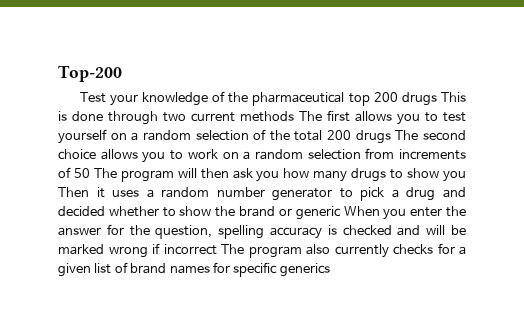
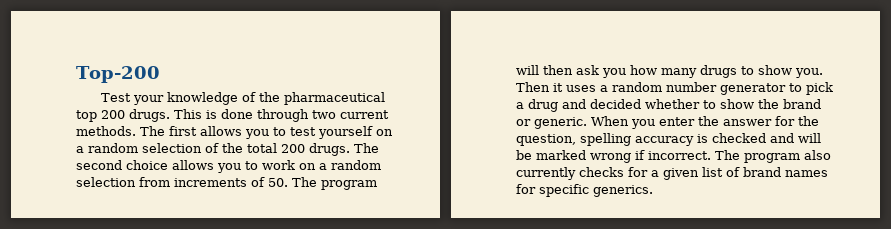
- Test your knowledge of the pharmaceutical top 200 drugs This is done through two current methods The first allows you to test yourself on a random selection of the total 200 drugs The second choice allows you to work on a random selection from increments of 50 The program will then ask you how many drugs to show you Then it uses a random number generator to pick a drug and decided whether to show the brand or generic When you enter the answer for the question, spelling accuracy is checked and will be marked wrong if incorrect The program also currently checks for a given list of brand names for specific generics
+ Test your knowledge of the pharmaceutical top 200 drugs. This is done through two current methods. The first allows you to test yourself on a random selection of the total 200 drugs. The second choice allows you to work on a random selection from increments of 50. The program will then ask you how many drugs to show you. Then it uses a random number generator to pick a drug and decided whether to show the brand or generic. When you enter the answer for the question, spelling accuracy is checked and will be marked wrong if incorrect. The program also currently checks for a given list of brand names for specific generics.

